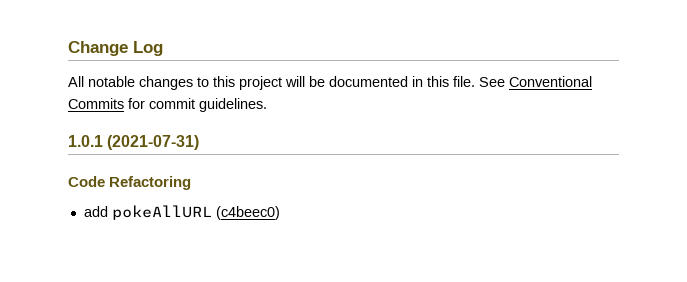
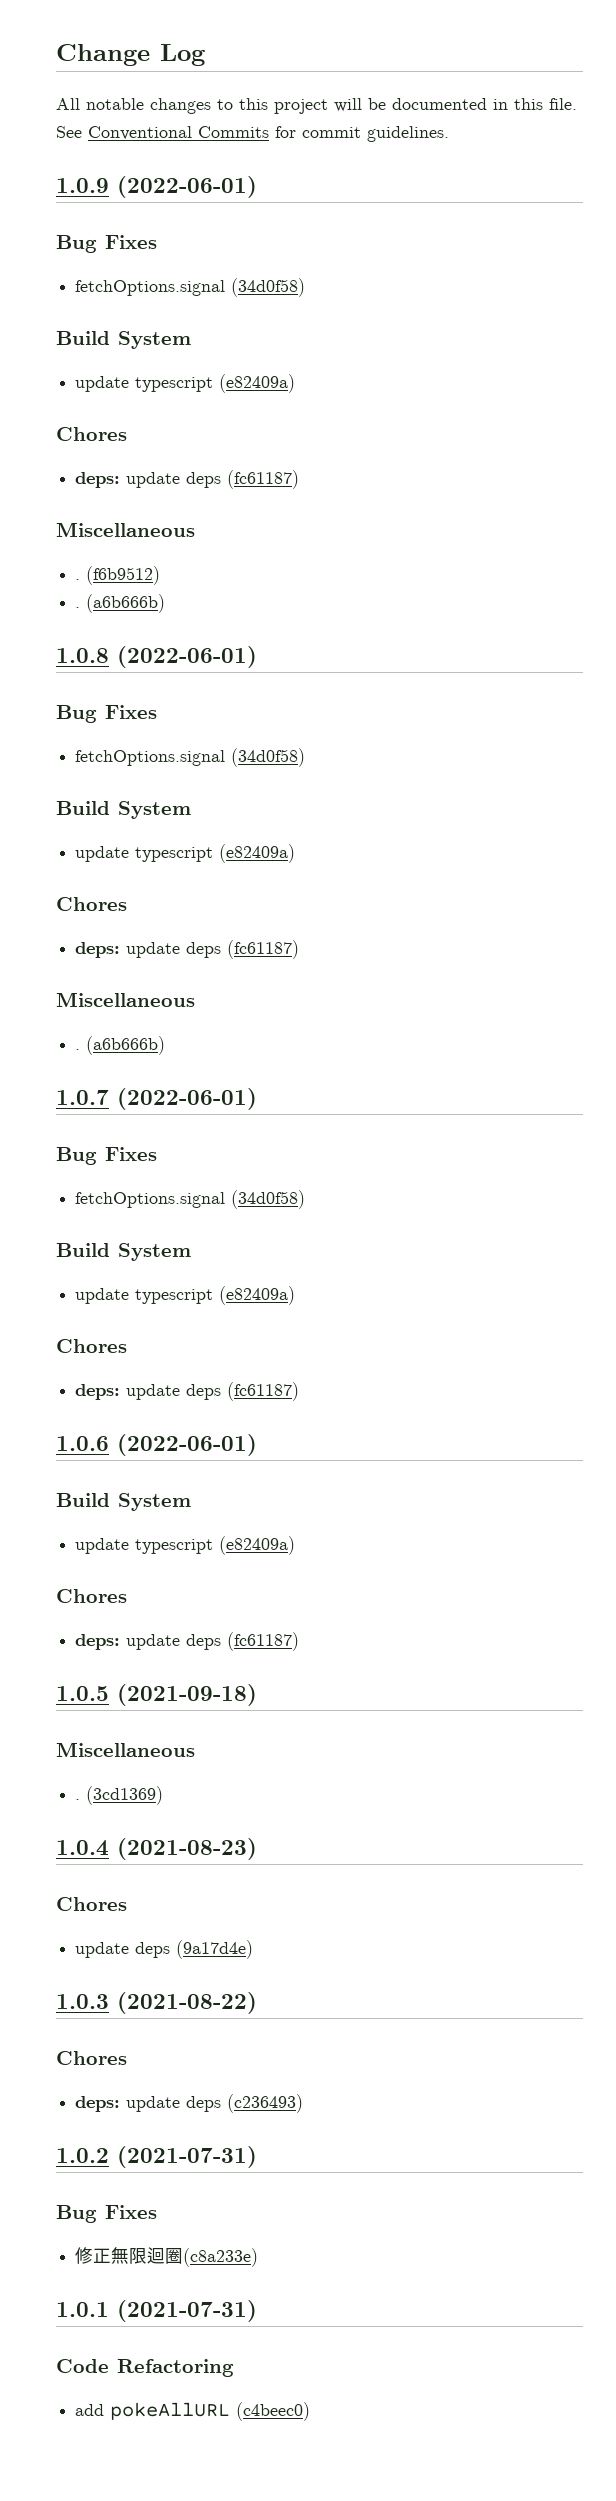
+ 1.0.9 (2022-06-01)
+ Bug Fixes
+ fetchOptions.signal (34d0f58)
+ Build System
+ update typescript (e82409a)
+ Chores
+ deps: update deps (fc61187)
+ Miscellaneous
+ . (f6b9512)
+ . (a6b666b)
+ 1.0.8 (2022-06-01)
+ Bug Fixes
+ fetchOptions.signal (34d0f58)
+ Build System
+ update typescript (e82409a)
+ Chores
+ deps: update deps (fc61187)
+ Miscellaneous
+ . (a6b666b)
+ 1.0.7 (2022-06-01)
+ Bug Fixes
+ fetchOptions.signal (34d0f58)
+ Build System
+ update typescript (e82409a)
+ Chores
+ deps: update deps (fc61187)
+ 1.0.6 (2022-06-01)
+ Build System
+ update typescript (e82409a)
+ Chores
+ deps: update deps (fc61187)
+ 1.0.5 (2021-09-18)
+ Miscellaneous
+ . (3cd1369)
+ 1.0.4 (2021-08-23)
+ Chores
+ update deps (9a17d4e)
+ 1.0.3 (2021-08-22)
+ Chores
+ deps: update deps (c236493)
+ 1.0.2 (2021-07-31)
+ Bug Fixes
+ 修正無限迴圈(c8a233e)

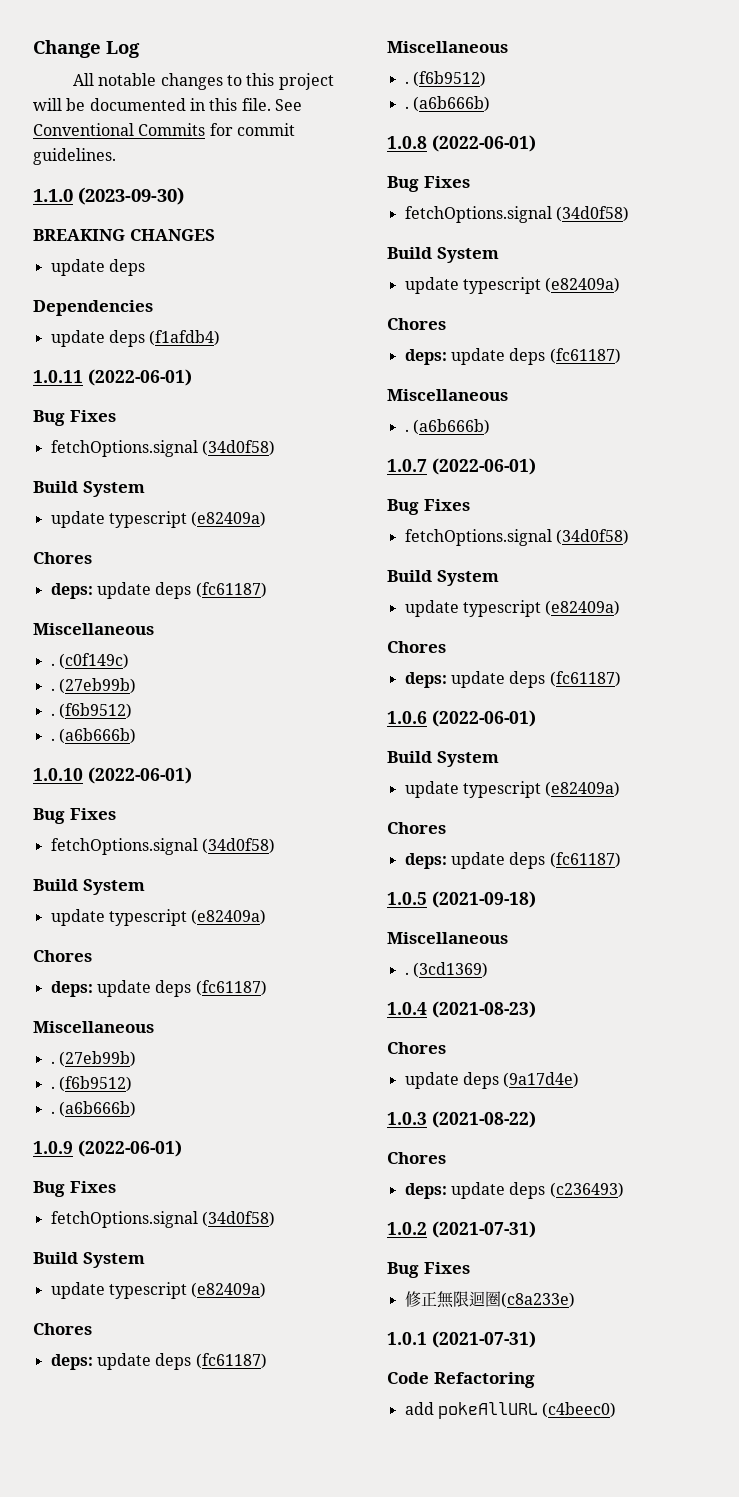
+ 1.1.0 (2023-09-30)
+ BREAKING CHANGES
+ update deps
+ Dependencies
+ update deps (f1afdb4)
+ 1.0.11 (2022-06-01)
+ Bug Fixes
+ fetchOptions.signal (34d0f58)
+ Build System
+ update typescript (e82409a)
+ Chores
+ deps: update deps (fc61187)
+ Miscellaneous
+ . (c0f149c)
+ . (27eb99b)
+ . (f6b9512)
+ . (a6b666b)
+ 1.0.10 (2022-06-01)
+ Bug Fixes
+ fetchOptions.signal (34d0f58)
+ Build System
+ update typescript (e82409a)
+ Chores
+ deps: update deps (fc61187)
+ Miscellaneous
+ . (27eb99b)
+ . (f6b9512)
+ . (a6b666b)

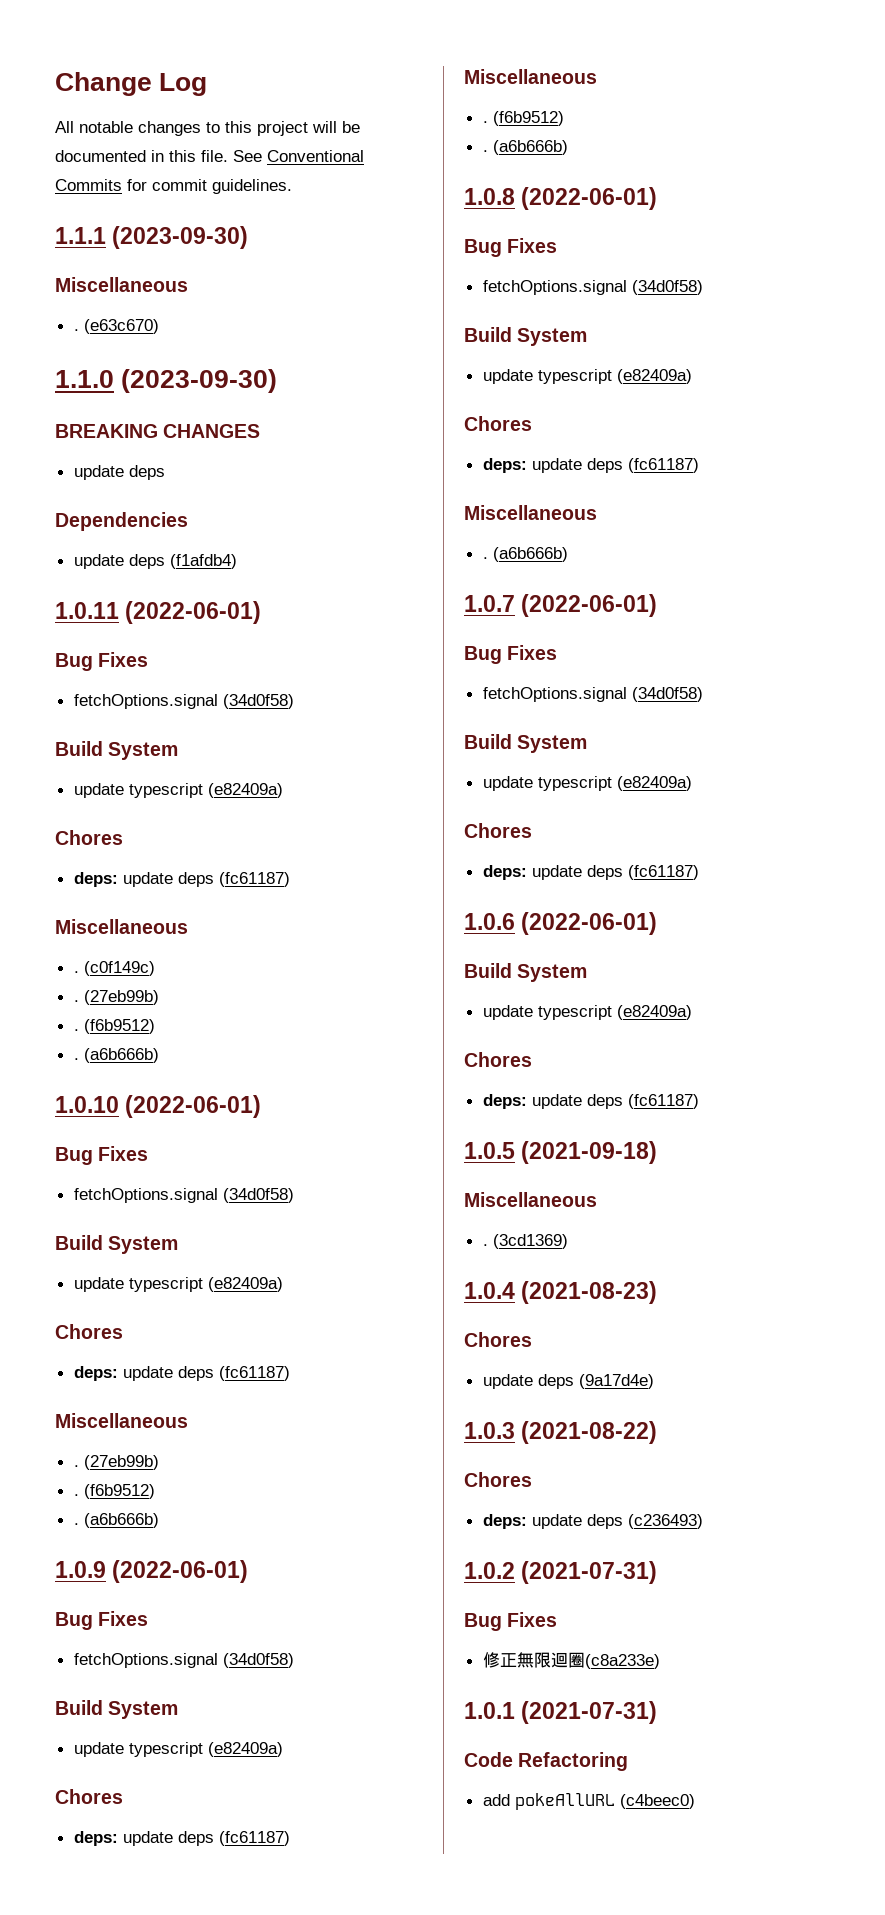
+ 1.1.1 (2023-09-30)
+ Miscellaneous
+ . (e63c670)

